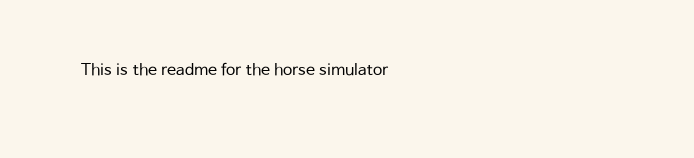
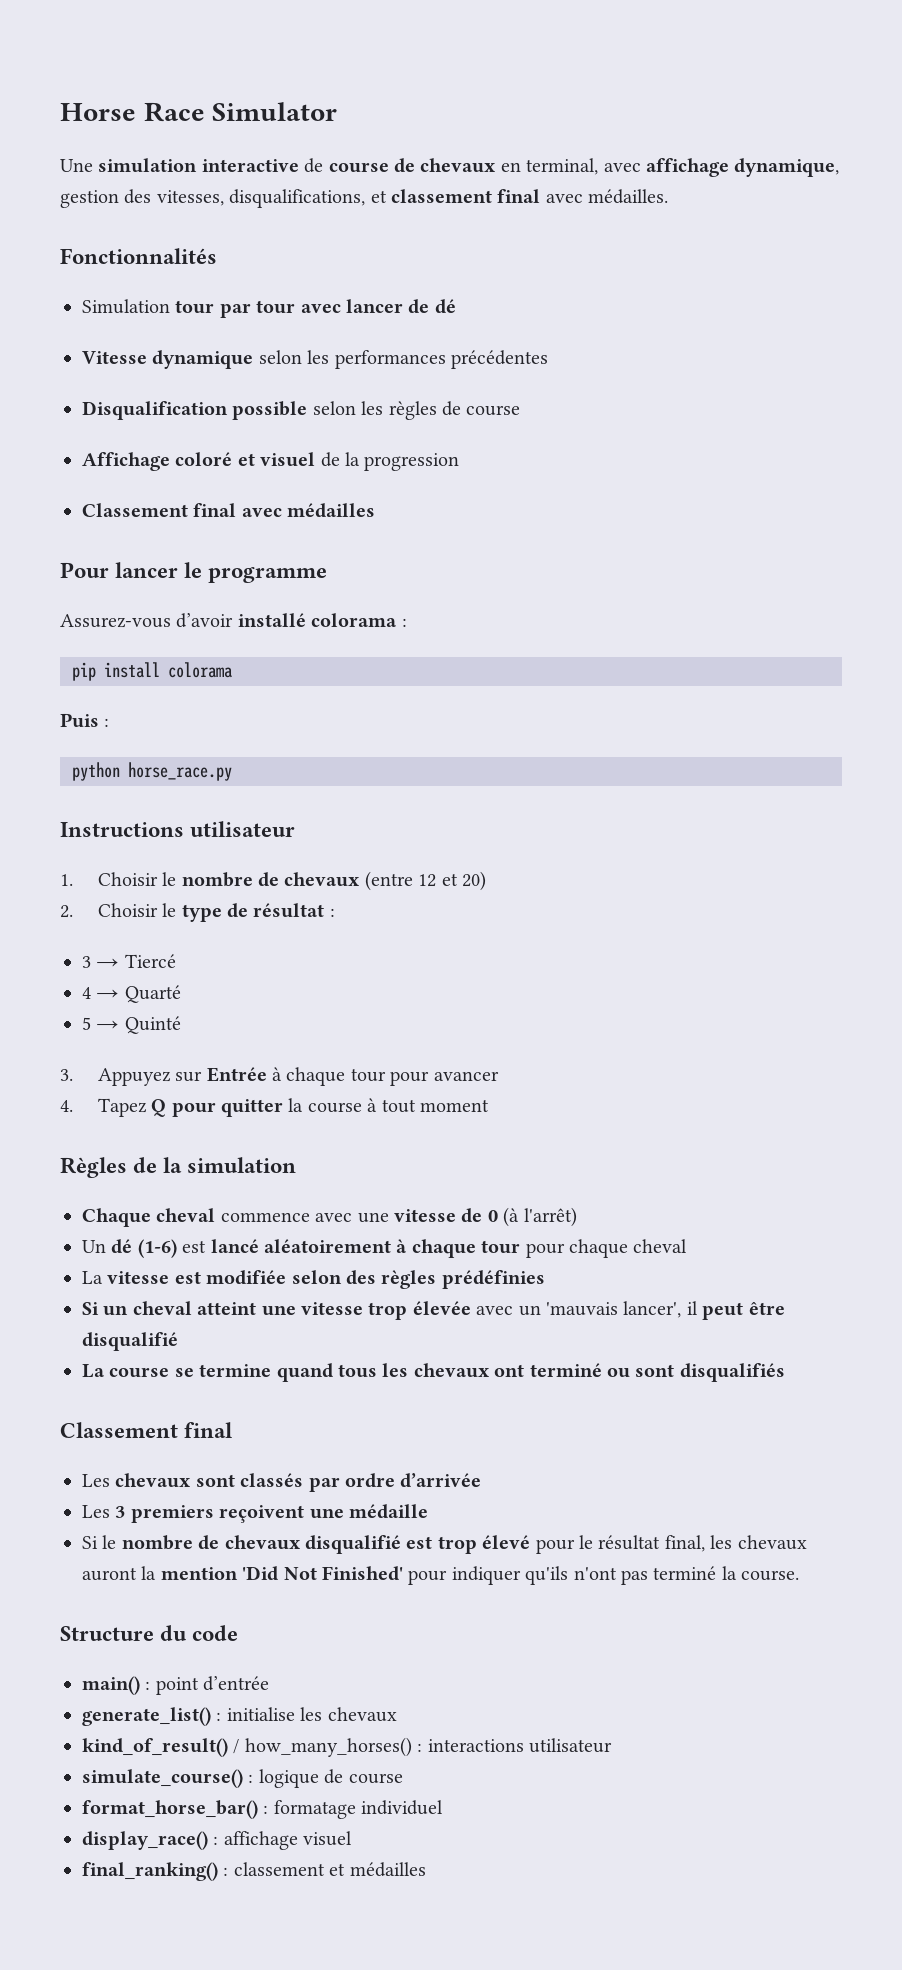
- This is the readme for the horse simulator
+ Horse Race Simulator
+ Une simulation interactive de course de chevaux en terminal, avec affichage dynamique, gestion des vitesses, disqualifications, et classement final avec médailles.
+ Fonctionnalités
+ Simulation tour par tour avec lancer de dé
+ Vitesse dynamique selon les performances précédentes
+ Disqualification possible selon les règles de course
+ Affichage coloré et visuel de la progression
+ Classement final avec médailles
+ Pour lancer le programme
+ Assurez-vous d’avoir installé colorama :
+ pip install colorama
+ Puis :
+ python horse_race.py
+ Instructions utilisateur
+ 1. Choisir le nombre de chevaux (entre 12 et 20)
+ 2. Choisir le type de résultat :
+ 3 → Tiercé
+ 4 → Quarté
+ 5 → Quinté
+ 3. Appuyez sur Entrée à chaque tour pour avancer
+ 4. Tapez Q pour quitter la course à tout moment
+ Règles de la simulation
+ Chaque cheval commence avec une vitesse de 0 (à l'arrêt)
+ Un dé (1-6) est lancé aléatoirement à chaque tour pour chaque cheval
+ La vitesse est modifiée selon des règles prédéfinies
+ Si un cheval atteint une vitesse trop élevée avec un 'mauvais lancer', il peut être disqualifié
+ La course se termine quand tous les chevaux ont terminé ou sont disqualifiés
+ Classement final
+ Les chevaux sont classés par ordre d’arrivée
+ Les 3 premiers reçoivent une médaille
+ Si le nombre de chevaux disqualifié est trop élevé pour le résultat final, les chevaux auront la mention 'Did Not Finished' pour indiquer qu'ils n'ont pas terminé la course.
+ Structure du code
+ main() : point d’entrée
+ generate_list() : initialise les chevaux
+ kind_of_result() / how_many_horses() : interactions utilisateur
+ simulate_course() : logique de course
+ format_horse_bar() : formatage individuel
+ display_race() : affichage visuel
+ final_ranking() : classement et médailles

